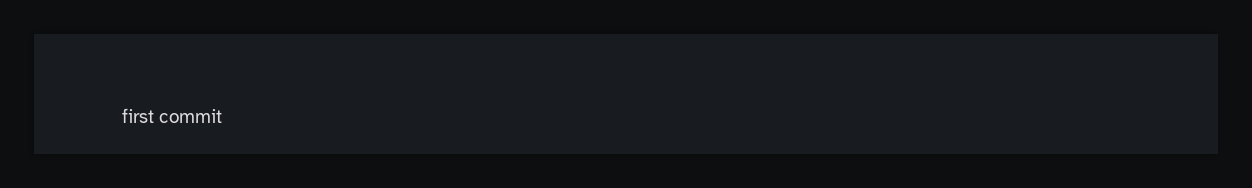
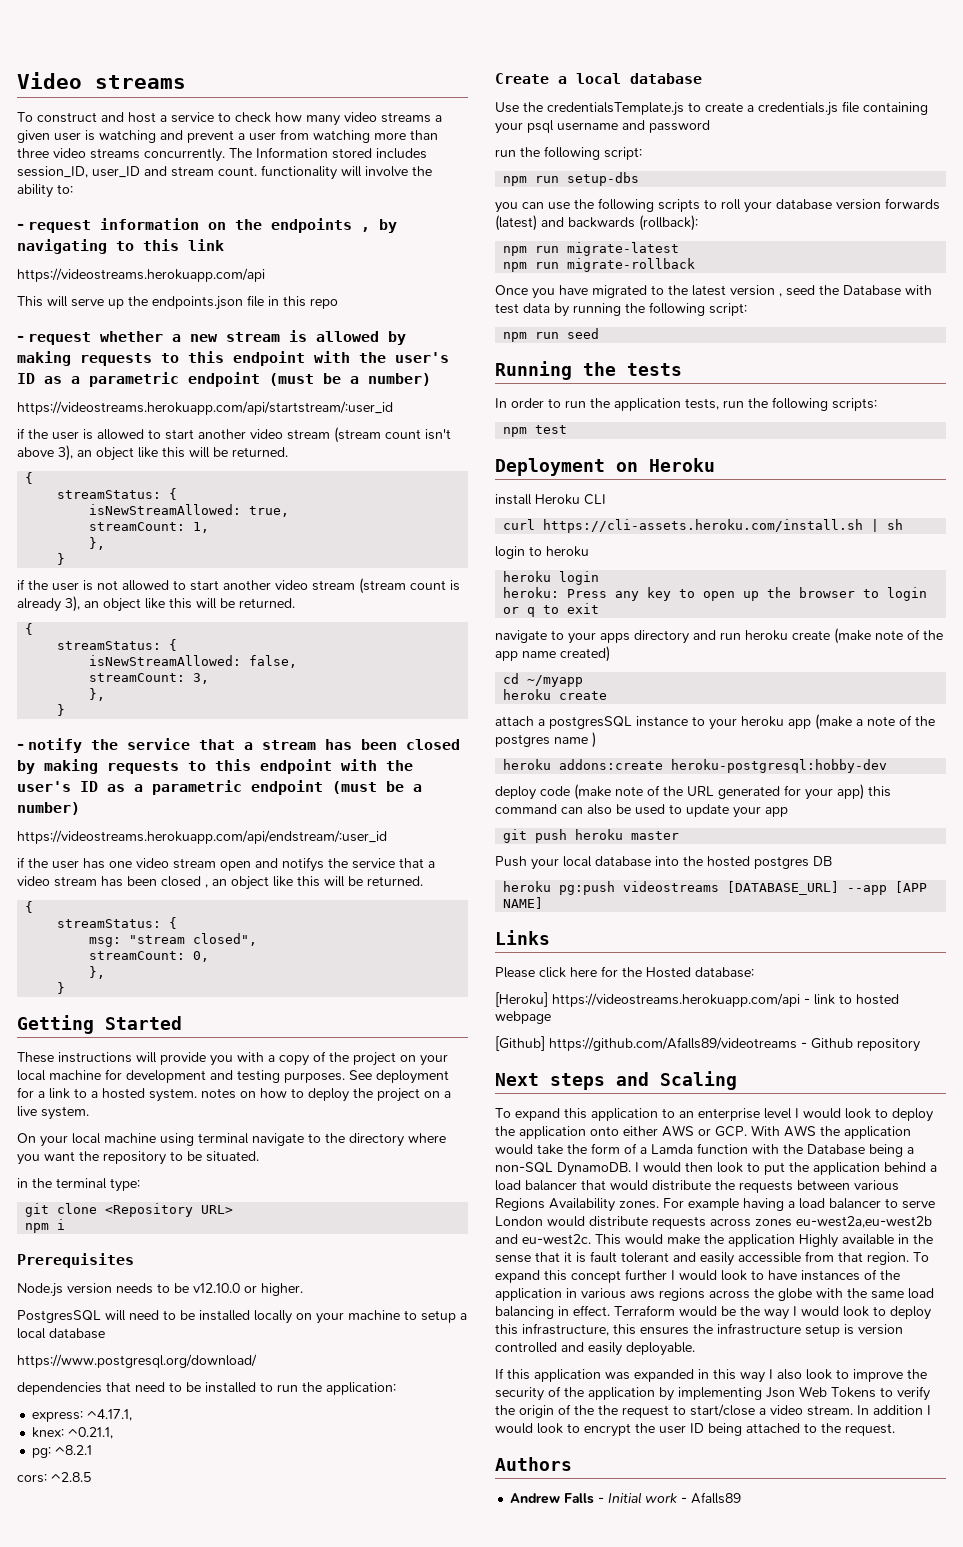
- first commit
+ Video streams
+ To construct and host a service to check how many video streams a given user is watching and prevent a user from watching more than three video streams concurrently. The Information stored includes session_ID, user_ID and stream count. functionality will involve the ability to:
+ - request information on the endpoints , by navigating to this link
+ https://videostreams.herokuapp.com/api
+ This will serve up the endpoints.json file in this repo
+ - request whether a new stream is allowed by making requests to this endpoint with the user's ID as a parametric endpoint (must be a number)
+ https://videostreams.herokuapp.com/api/startstream/:user_id
+ if the user is allowed to start another video stream (stream count isn't above 3), an object like this will be returned.
+ {
+ streamStatus: {
+ isNewStreamAllowed: true,
+ streamCount: 1,
+ },
+ }
+ if the user is not allowed to start another video stream (stream count is already 3), an object like this will be returned.
+ {
+ streamStatus: {
+ isNewStreamAllowed: false,
+ streamCount: 3,
+ },
+ }
+ - notify the service that a stream has been closed by making requests to this endpoint with the user's ID as a parametric endpoint (must be a number)
+ https://videostreams.herokuapp.com/api/endstream/:user_id
+ if the user has one video stream open and notifys the service that a video stream has been closed , an object like this will be returned.
+ {
+ streamStatus: {
+ msg: "stream closed",
+ streamCount: 0,
+ },
+ }
+ Getting Started
+ These instructions will provide you with a copy of the project on your local machine for development and testing purposes. See deployment for a link to a hosted system. notes on how to deploy the project on a live system.
+ On your local machine using terminal navigate to the directory where you want the repository to be situated.
+ in the terminal type:
+ git clone <Repository URL>
+ npm i
+ Prerequisites
+ Node.js version needs to be v12.10.0 or higher.
+ PostgresSQL will need to be installed locally on your machine to setup a local database
+ https://www.postgresql.org/download/
+ dependencies that need to be installed to run the application:
+ express: ^4.17.1,
+ knex: ^0.21.1,
+ pg: ^8.2.1
+ cors: ^2.8.5
+ Create a local database
+ Use the credentialsTemplate.js to create a credentials.js file containing your psql username and password
+ run the following script:
+ npm run setup-dbs
+ you can use the following scripts to roll your database version forwards (latest) and backwards (rollback):
+ npm run migrate-latest
+ npm run migrate-rollback
+ Once you have migrated to the latest version , seed the Database with test data by running the following script:
+ npm run seed
+ Running the tests
+ In order to run the application tests, run the following scripts:
+ npm test
+ Deployment on Heroku
+ install Heroku CLI
+ curl https://cli-assets.heroku.com/install.sh | sh
+ login to heroku
+ heroku login
+ heroku: Press any key to open up the browser to login or q to exit
+ navigate to your apps directory and run heroku create (make note of the app name created)
+ cd ~/myapp
+ heroku create
+ attach a postgresSQL instance to your heroku app (make a note of the postgres name )
+ heroku addons:create heroku-postgresql:hobby-dev
+ deploy code (make note of the URL generated for your app) this command can also be used to update your app
+ git push heroku master
+ Push your local database into the hosted postgres DB
+ heroku pg:push videostreams [DATABASE_URL] --app [APP NAME]
+ Links
+ Please click here for the Hosted database:
+ [Heroku] https://videostreams.herokuapp.com/api - link to hosted webpage
+ [Github] https://github.com/Afalls89/videotreams - Github repository
+ Next steps and Scaling
+ To expand this application to an enterprise level I would look to deploy the application onto either AWS or GCP. With AWS the application would take the form of a Lamda function with the Database being a non-SQL DynamoDB. I would then look to put the application behind a load balancer that would distribute the requests between various Regions Availability zones. For example having a load balancer to serve London would distribute requests across zones eu-west2a,eu-west2b and eu-west2c. This would make the application Highly available in the sense that it is fault tolerant and easily accessible from that region. To expand this concept further I would look to have instances of the application in various aws regions across the globe with the same load balancing in effect. Terraform would be the way I would look to deploy this infrastructure, this ensures the infrastructure setup is version controlled and easily deployable.
+ If this application was expanded in this way I also look to improve the security of the application by implementing Json Web Tokens to verify the origin of the the request to start/close a video stream. In addition I would look to encrypt the user ID being attached to the request.
+ Authors
+ Andrew Falls - Initial work - Afalls89

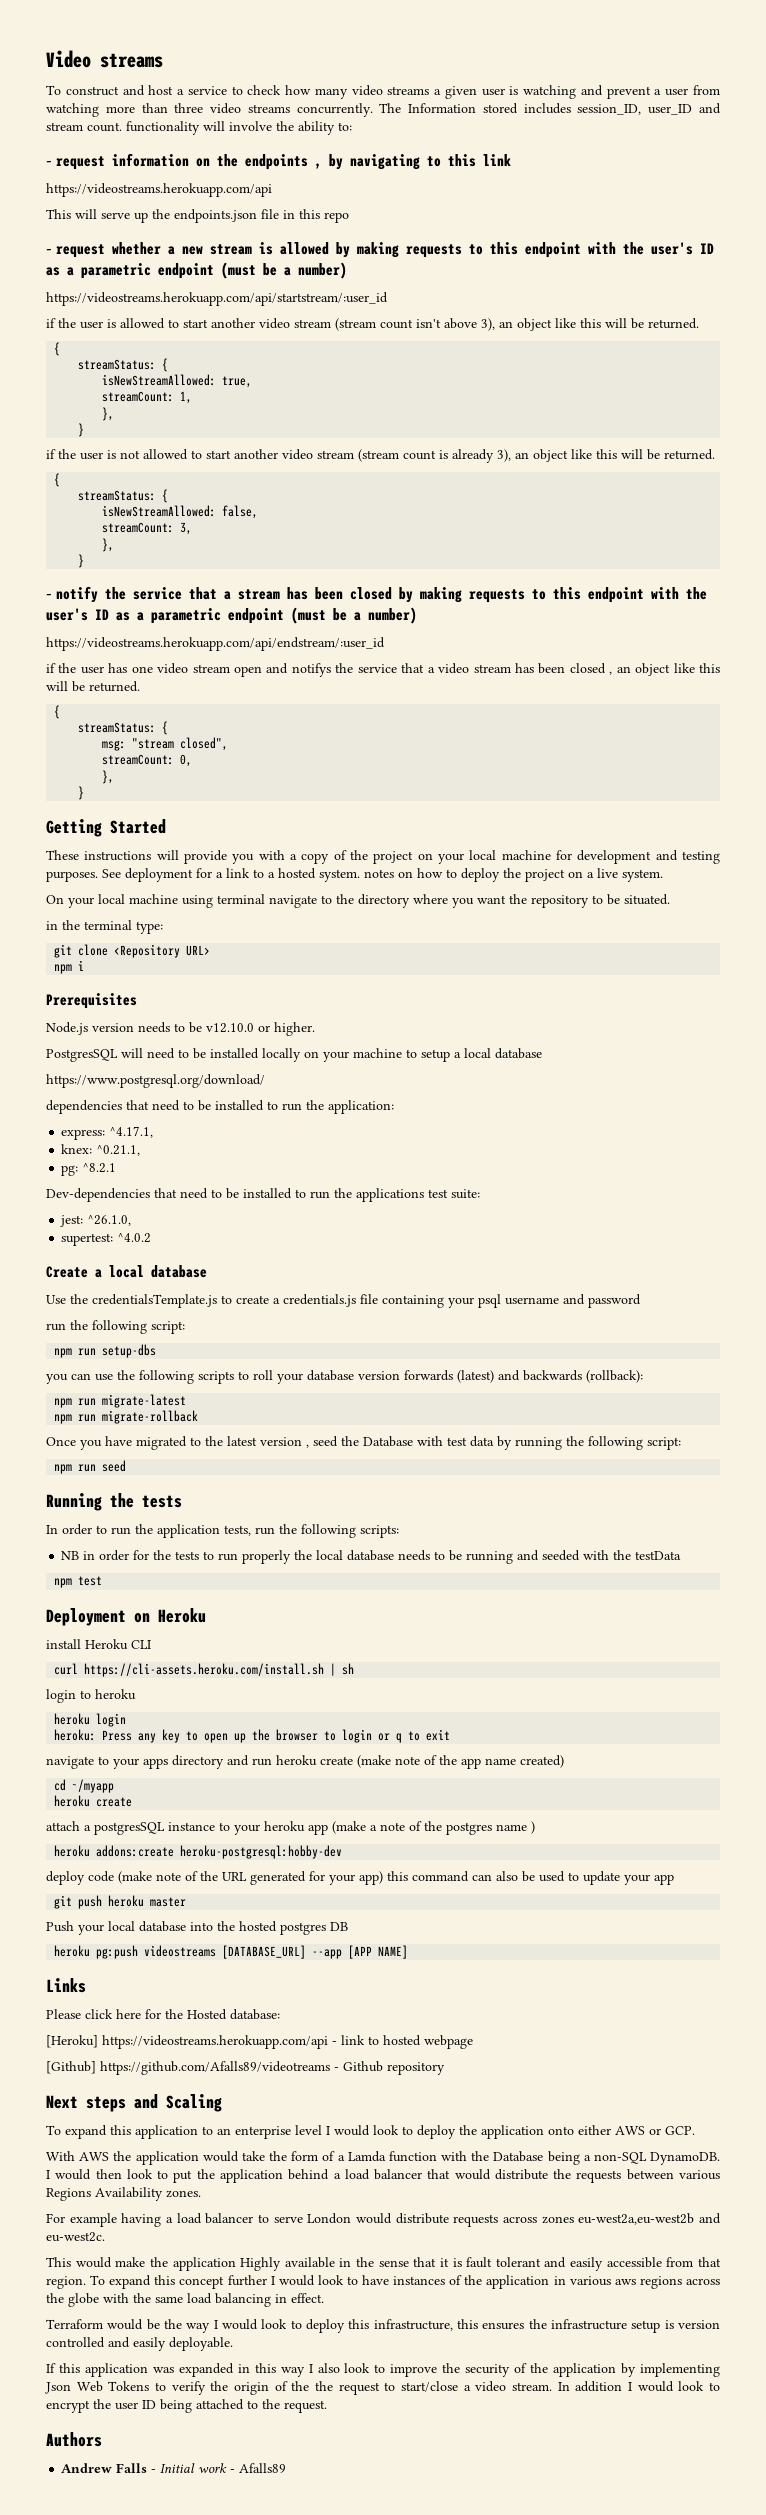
- cors: ^2.8.5
+ Dev-dependencies that need to be installed to run the applications test suite:
+ jest: ^26.1.0,
+ supertest: ^4.0.2
+ NB in order for the tests to run properly the local database needs to be running and seeded with the testData
- To expand this application to an enterprise level I would look to deploy the application onto either AWS or GCP. With AWS the application would take the form of a Lamda function with the Database being a non-SQL DynamoDB.
+ To expand this application to an enterprise level I would look to deploy the application onto either AWS or GCP.
+ With AWS the application would take the form of a Lamda function with the Database being a non-SQL DynamoDB.
- I would then look to put the application behind a load balancer that would distribute the requests between various Regions Availability zones. For example having a load balancer to serve London would distribute requests across zones eu-west2a,eu-west2b and eu-west2c. This would make the application Highly available in the sense that it is fault tolerant and easily accessible from that region.
+ I would then look to put the application behind a load balancer that would distribute the requests between various Regions Availability zones.
+ For example having a load balancer to serve London would distribute requests across zones eu-west2a,eu-west2b and eu-west2c.
+ This would make the application Highly available in the sense that it is fault tolerant and easily accessible from that region.
- To expand this concept further I would look to have instances of the application in various aws regions across the globe with the same load balancing in effect. Terraform would be the way I would look to deploy this infrastructure, this ensures the infrastructure setup is version controlled and easily deployable.
+ To expand this concept further I would look to have instances of the application in various aws regions across the globe with the same load balancing in effect.
+ Terraform would be the way I would look to deploy this infrastructure, this ensures the infrastructure setup is version controlled and easily deployable.

